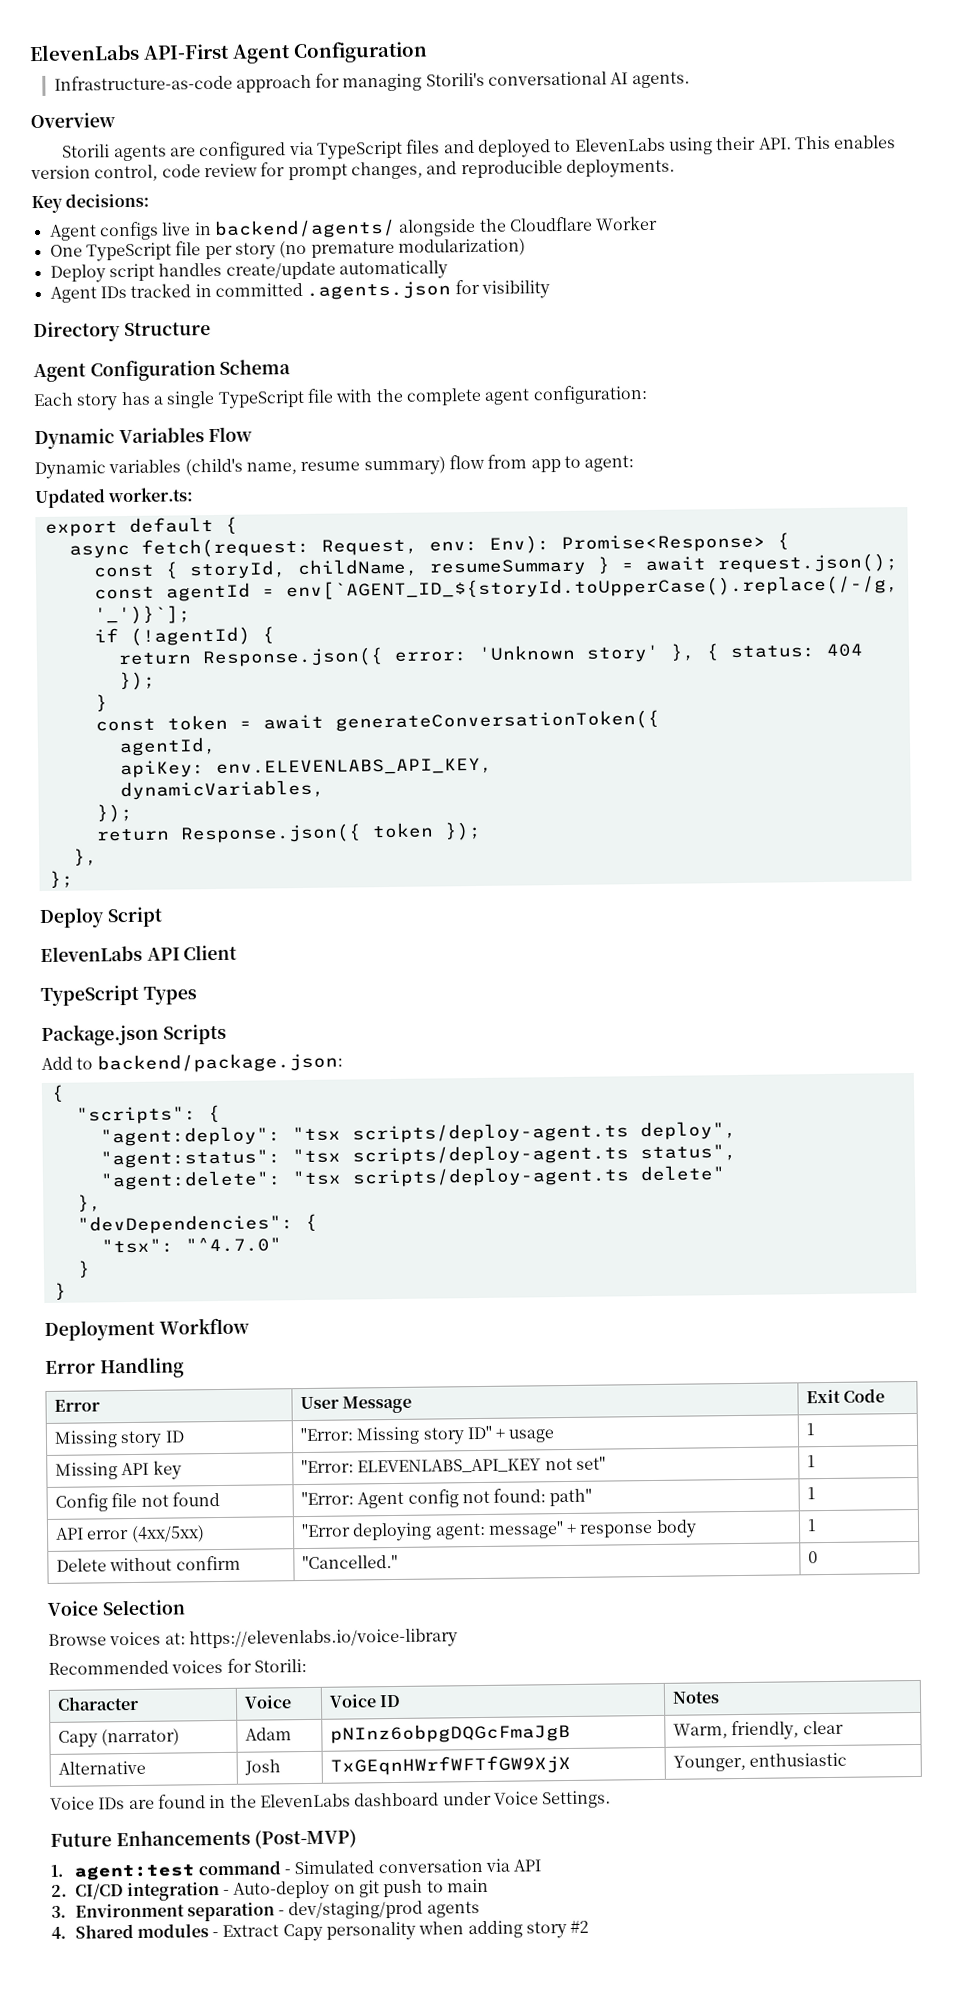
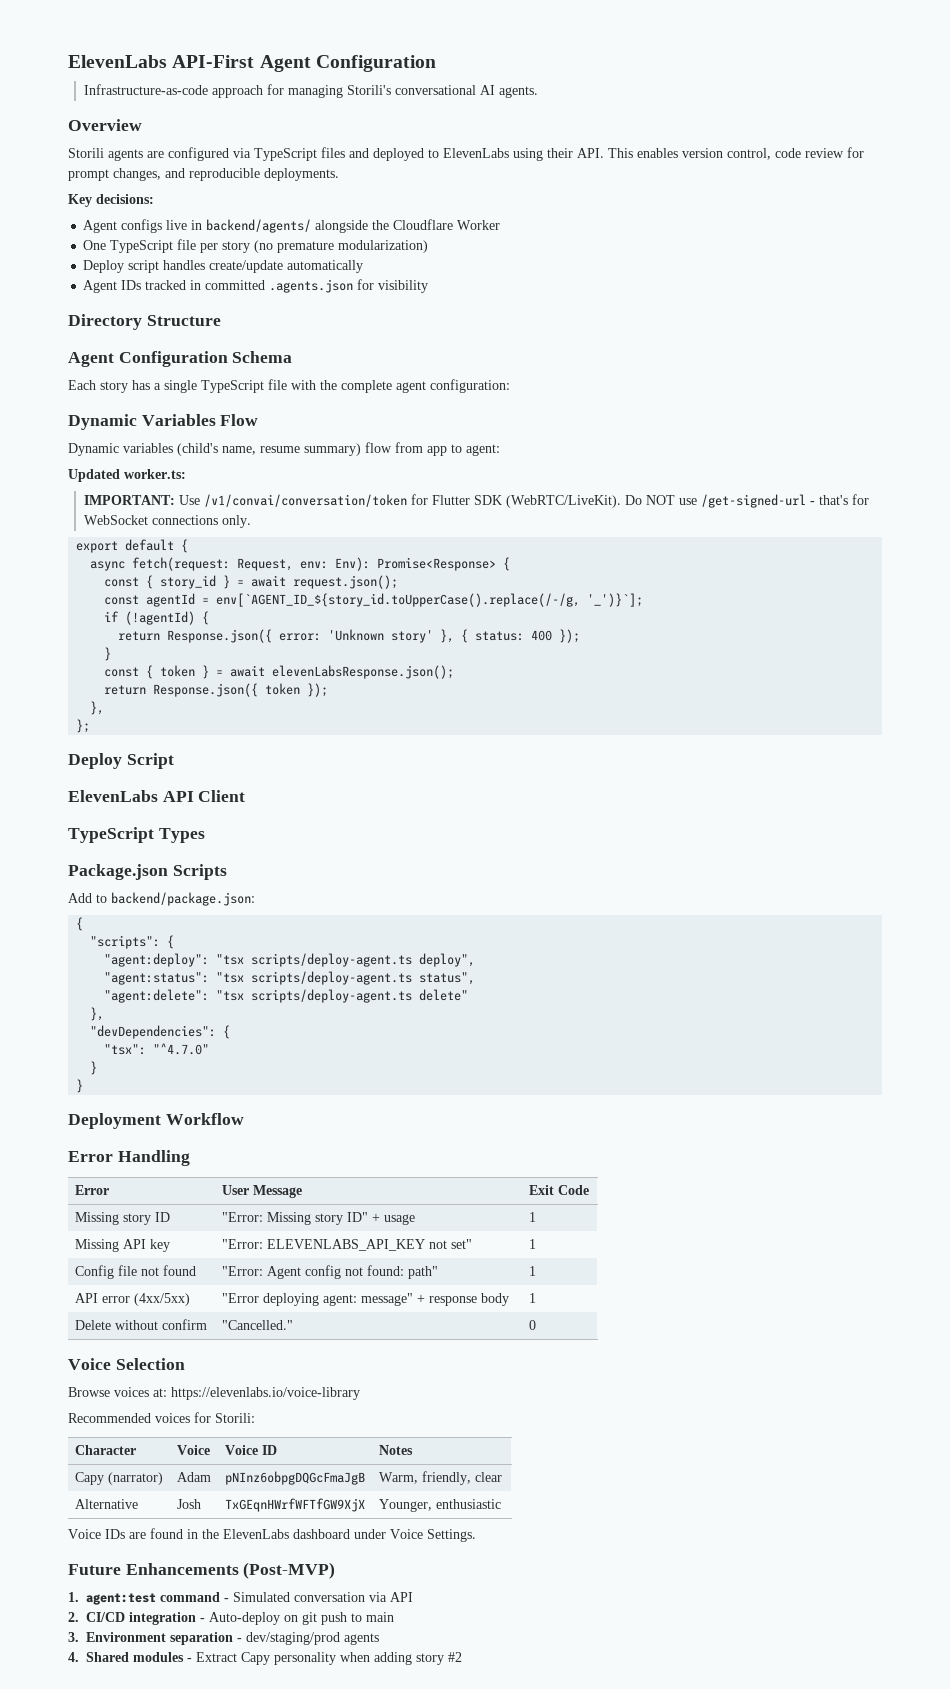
+ IMPORTANT: Use /v1/convai/conversation/token for Flutter SDK (WebRTC/LiveKit). Do NOT use /get-signed-url - that's for WebSocket connections only.
- const { storyId, childName, resumeSummary } = await request.json();
+ const { story_id } = await request.json();
- const agentId = env[`AGENT_ID_${storyId.toUpperCase().replace(/-/g, '_')}`];
+ const agentId = env[`AGENT_ID_${story_id.toUpperCase().replace(/-/g, '_')}`];
- return Response.json({ error: 'Unknown story' }, { status: 404 });
+ return Response.json({ error: 'Unknown story' }, { status: 400 });
- const token = await generateConversationToken({
- agentId,
- apiKey: env.ELEVENLABS_API_KEY,
- dynamicVariables,
- });
+ const { token } = await elevenLabsResponse.json();

